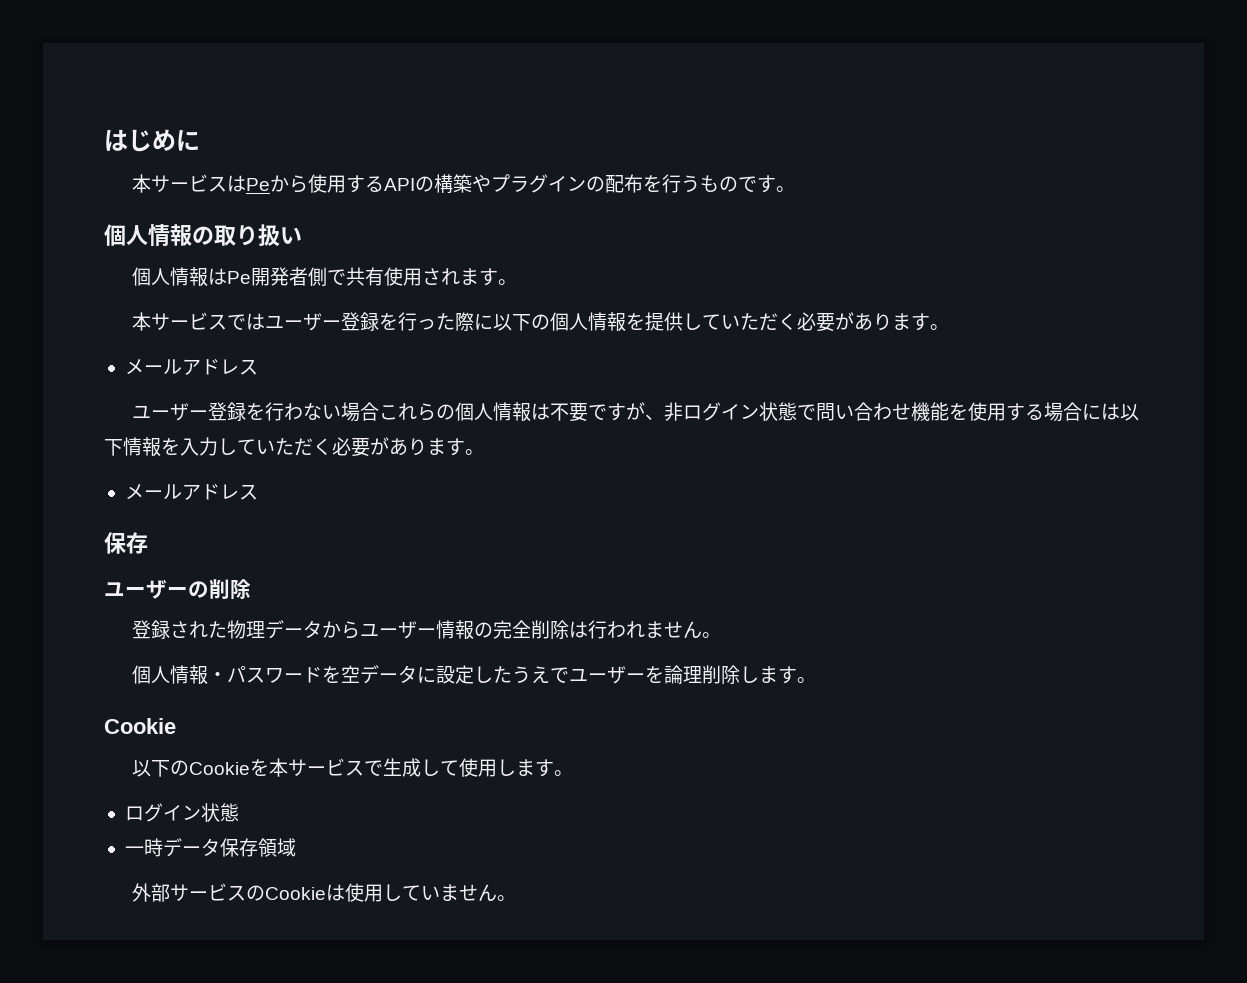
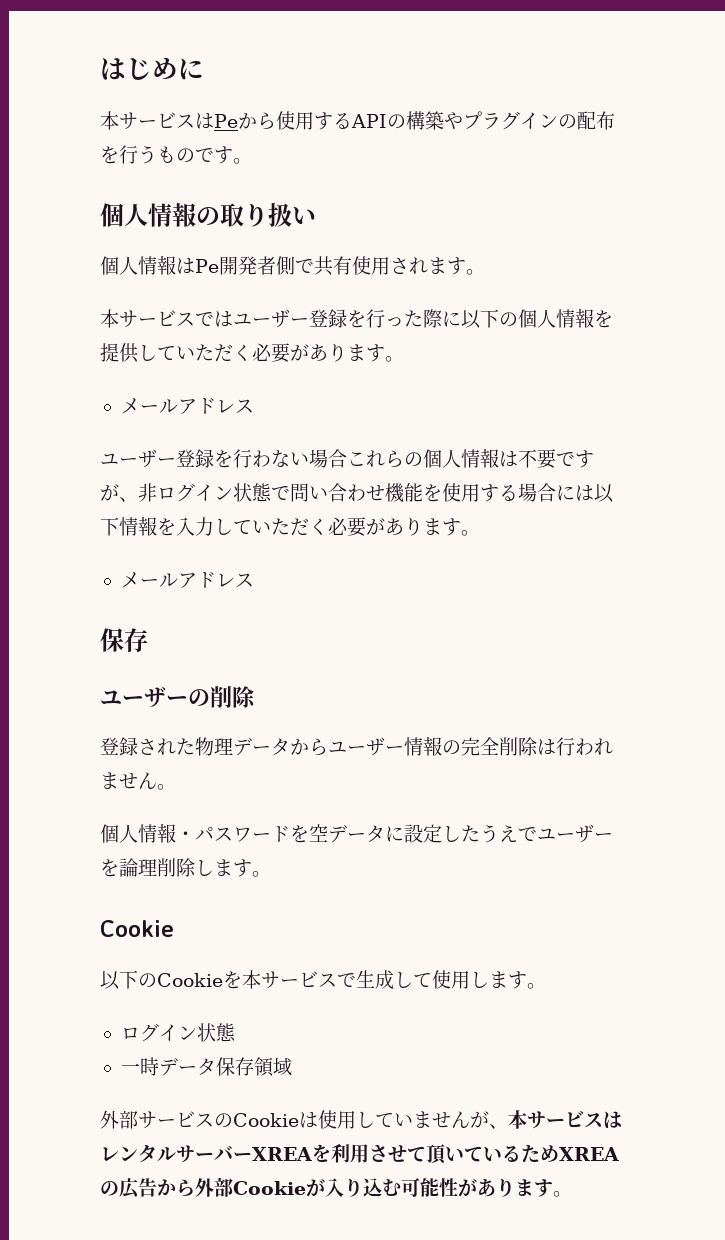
- 外部サービスのCookieは使用していません。
+ 外部サービスのCookieは使用していませんが、本サービスはレンタルサーバーXREAを利用させて頂いているためXREAの広告から外部Cookieが入り込む可能性があります。

